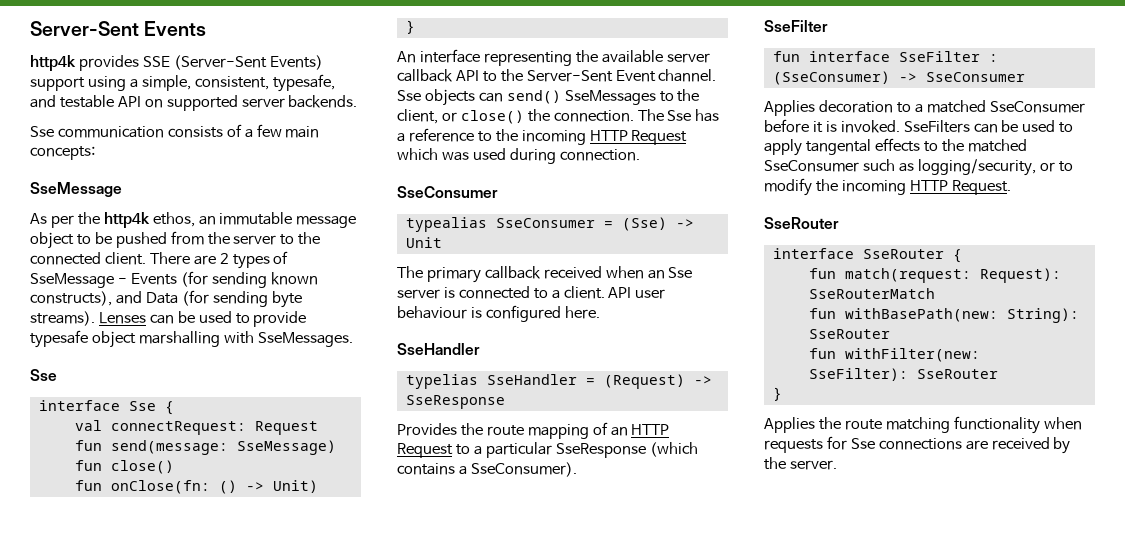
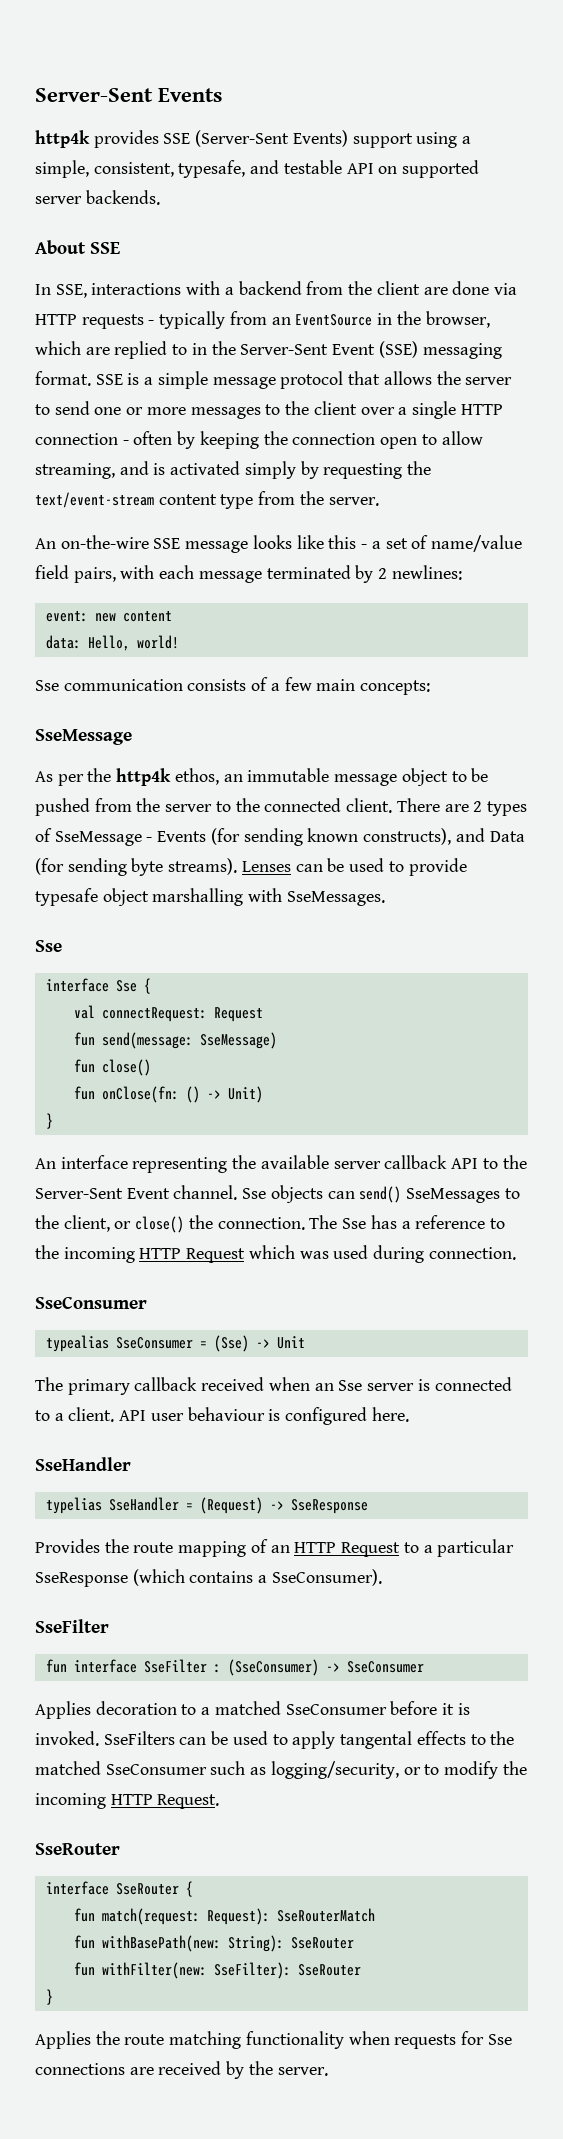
+ About SSE
+ In SSE, interactions with a backend from the client are done via HTTP requests - typically from an EventSource in the browser, which are replied to in the Server-Sent Event (SSE) messaging format. SSE is a simple message protocol that allows the server to send one or more messages to the client over a single HTTP connection - often by keeping the connection open to allow streaming, and is activated simply by requesting the text/event-stream content type from the server.
+ An on-the-wire SSE message looks like this - a set of name/value field pairs, with each message terminated by 2 newlines:
+ event: new content
+ data: Hello, world!

